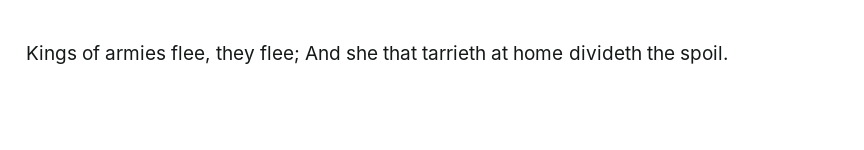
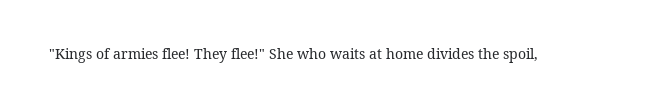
- Kings of armies flee, they flee; And she that tarrieth at home divideth the spoil.
+ "Kings of armies flee! They flee!" She who waits at home divides the spoil,

